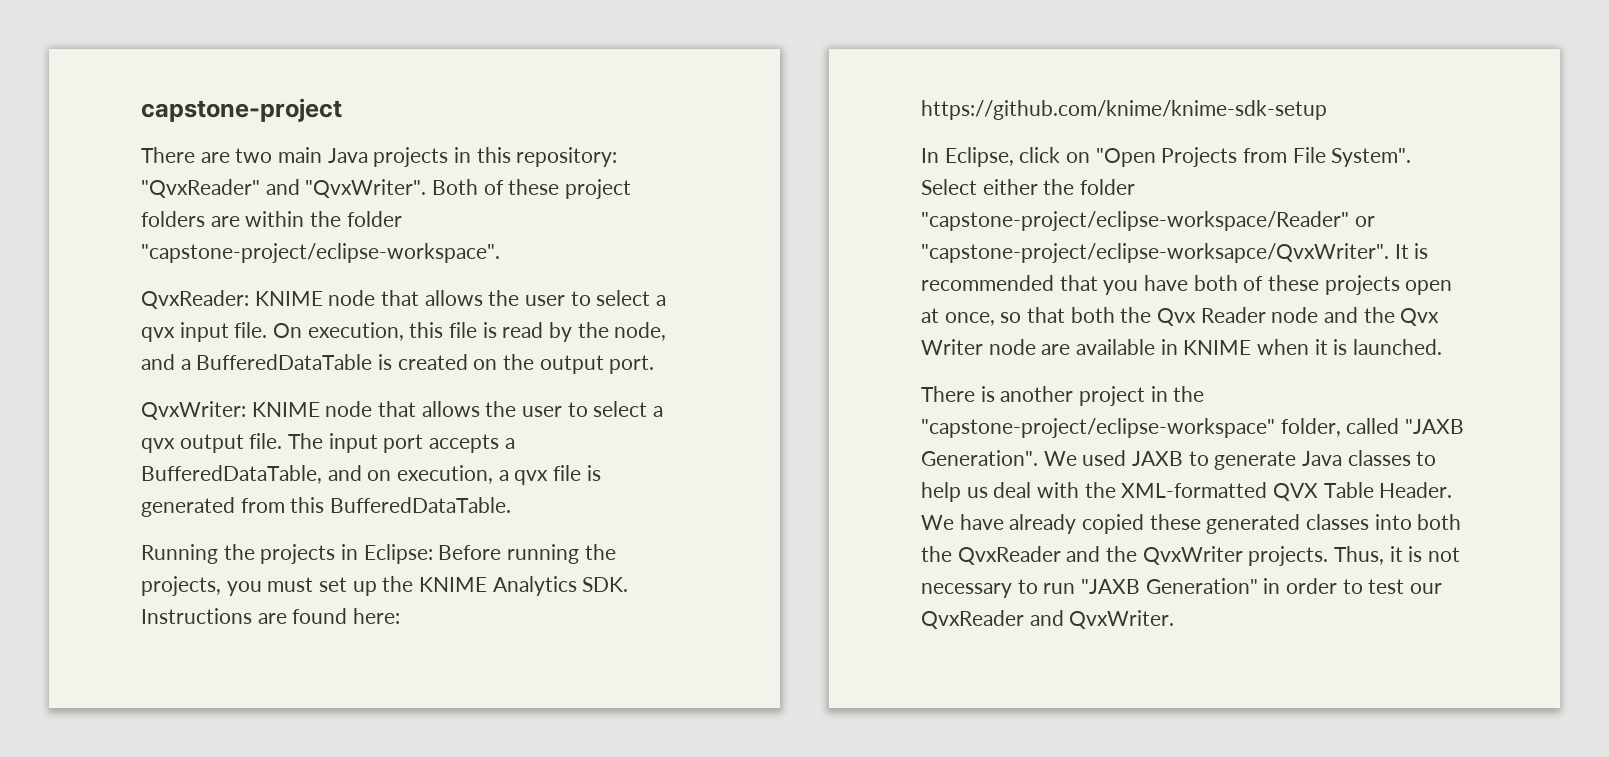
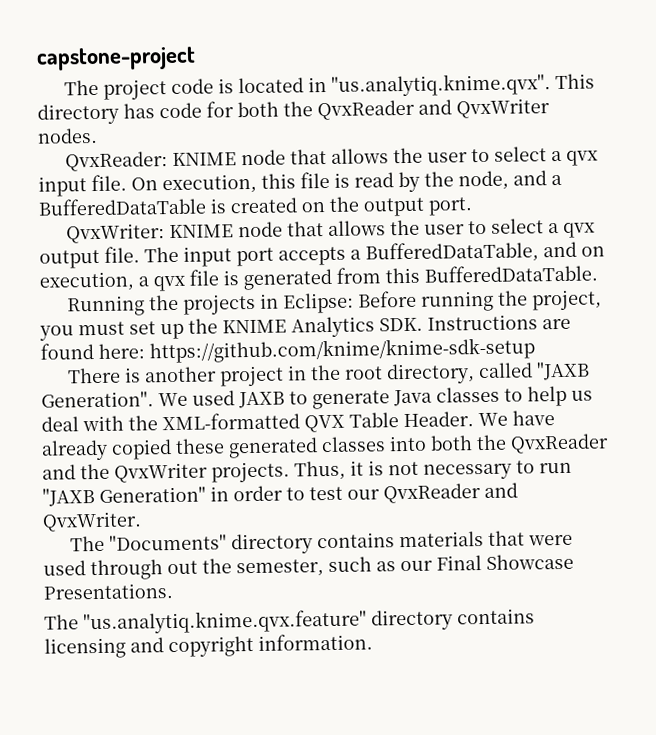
- There are two main Java projects in this repository: "QvxReader" and "QvxWriter". Both of these project folders are within the folder "capstone-project/eclipse-workspace".
+ The project code is located in "us.analytiq.knime.qvx". This directory has code for both the QvxReader and QvxWriter nodes.
- Running the projects in Eclipse: Before running the projects, you must set up the KNIME Analytics SDK. Instructions are found here: https://github.com/knime/knime-sdk-setup
+ Running the projects in Eclipse: Before running the project, you must set up the KNIME Analytics SDK. Instructions are found here: https://github.com/knime/knime-sdk-setup
- In Eclipse, click on "Open Projects from File System". Select either the folder "capstone-project/eclipse-workspace/Reader" or "capstone-project/eclipse-worksapce/QvxWriter". It is recommended that you have both of these projects open at once, so that both the Qvx Reader node and the Qvx Writer node are available in KNIME when it is launched.
- There is another project in the "capstone-project/eclipse-workspace" folder, called "JAXB Generation".
+ There is another project in the root directory, called "JAXB Generation".
+ The "Documents" directory contains materials that were used through out the semester, such as our Final Showcase Presentations.
+ The "us.analytiq.knime.qvx.feature" directory contains licensing and copyright information.

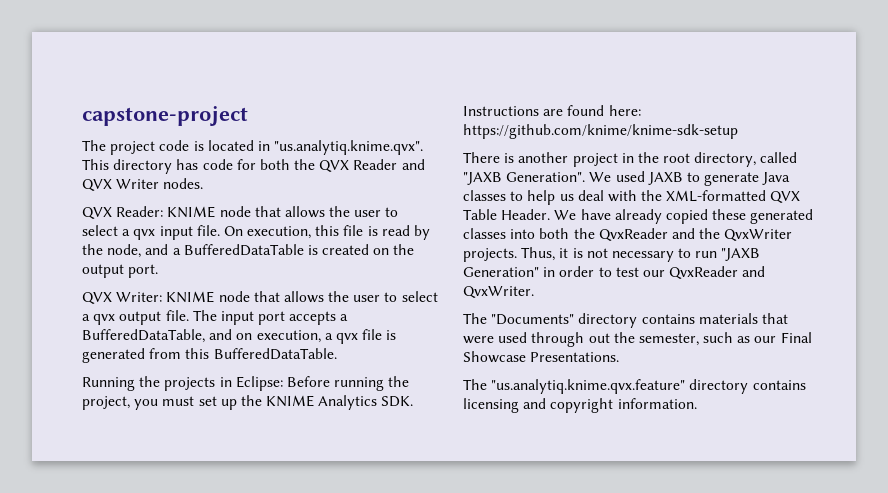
- The project code is located in "us.analytiq.knime.qvx". This directory has code for both the QvxReader and QvxWriter nodes.
+ The project code is located in "us.analytiq.knime.qvx". This directory has code for both the QVX Reader and QVX Writer nodes.
- QvxReader: KNIME node that allows the user to select a qvx input file.
+ QVX Reader: KNIME node that allows the user to select a qvx input file.
- QvxWriter: KNIME node that allows the user to select a qvx output file.
+ QVX Writer: KNIME node that allows the user to select a qvx output file.

